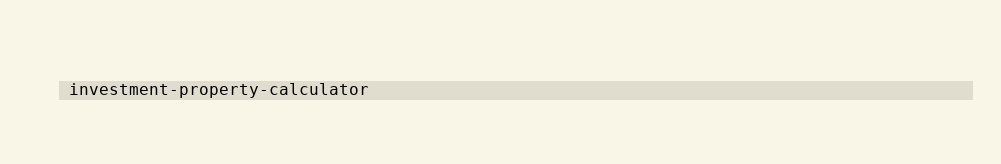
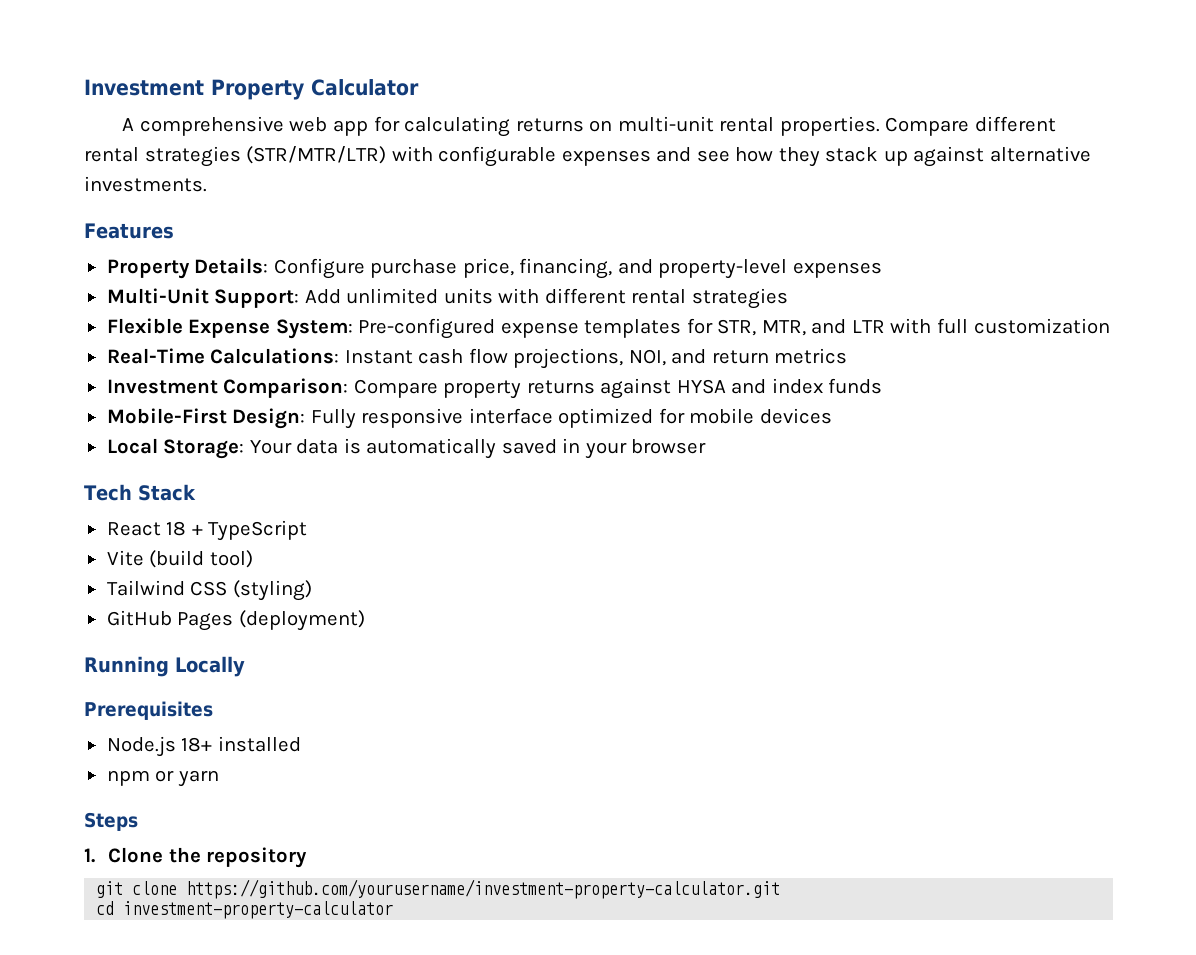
- investment-property-calculator
+ Investment Property Calculator
+ A comprehensive web app for calculating returns on multi-unit rental properties. Compare different rental strategies (STR/MTR/LTR) with configurable expenses and see how they stack up against alternative investments.
+ Features
+ Property Details: Configure purchase price, financing, and property-level expenses
+ Multi-Unit Support: Add unlimited units with different rental strategies
+ Flexible Expense System: Pre-configured expense templates for STR, MTR, and LTR with full customization
+ Real-Time Calculations: Instant cash flow projections, NOI, and return metrics
+ Investment Comparison: Compare property returns against HYSA and index funds
+ Mobile-First Design: Fully responsive interface optimized for mobile devices
+ Local Storage: Your data is automatically saved in your browser
+ Tech Stack
+ React 18 + TypeScript
+ Vite (build tool)
+ Tailwind CSS (styling)
+ GitHub Pages (deployment)
+ Running Locally
+ Prerequisites
+ Node.js 18+ installed
+ npm or yarn
+ Steps
+ 1. Clone the repository
+ git clone https://github.com/yourusername/investment-property-calculator.git
+ cd investment-property-calculator

